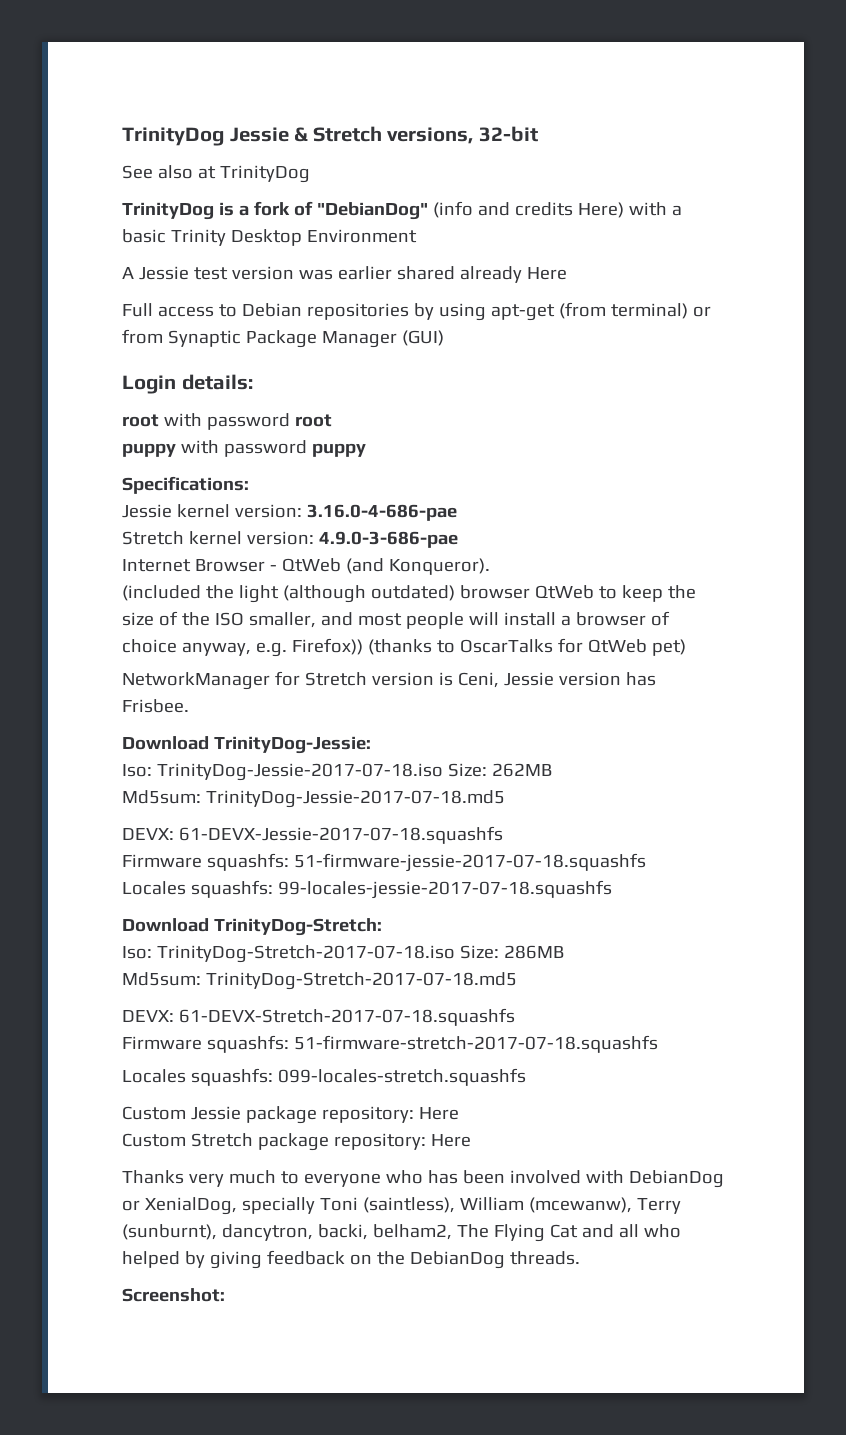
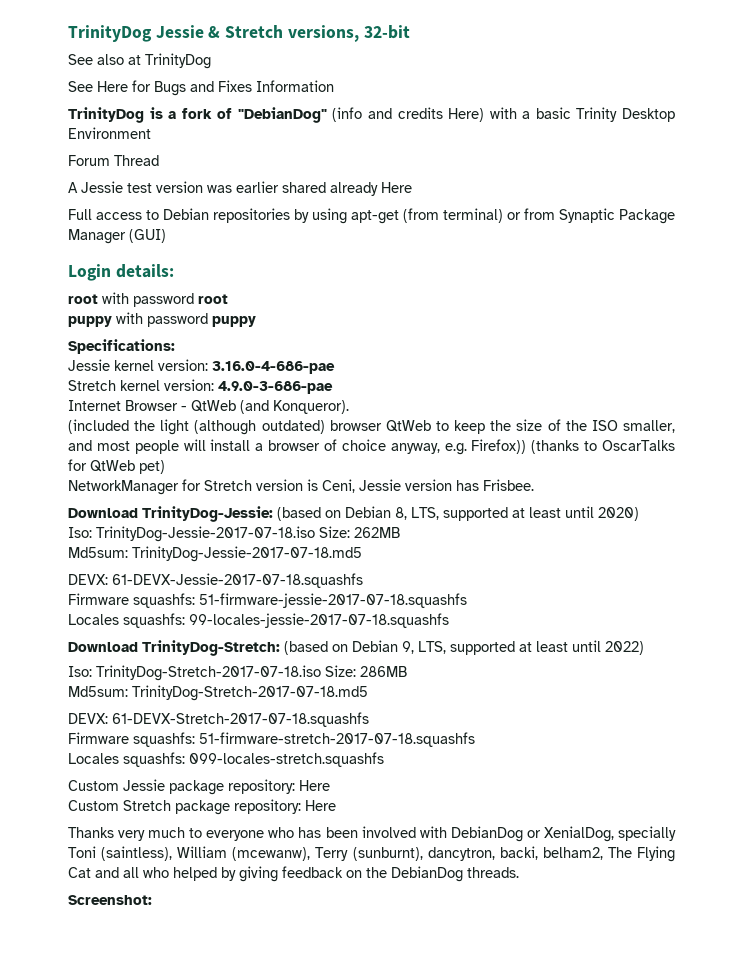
+ See Here for Bugs and Fixes Information
+ Forum Thread
- Download TrinityDog-Jessie:
+ Download TrinityDog-Jessie: (based on Debian 8, LTS, supported at least until 2020)
- Download TrinityDog-Stretch:
+ Download TrinityDog-Stretch: (based on Debian 9, LTS, supported at least until 2022)

